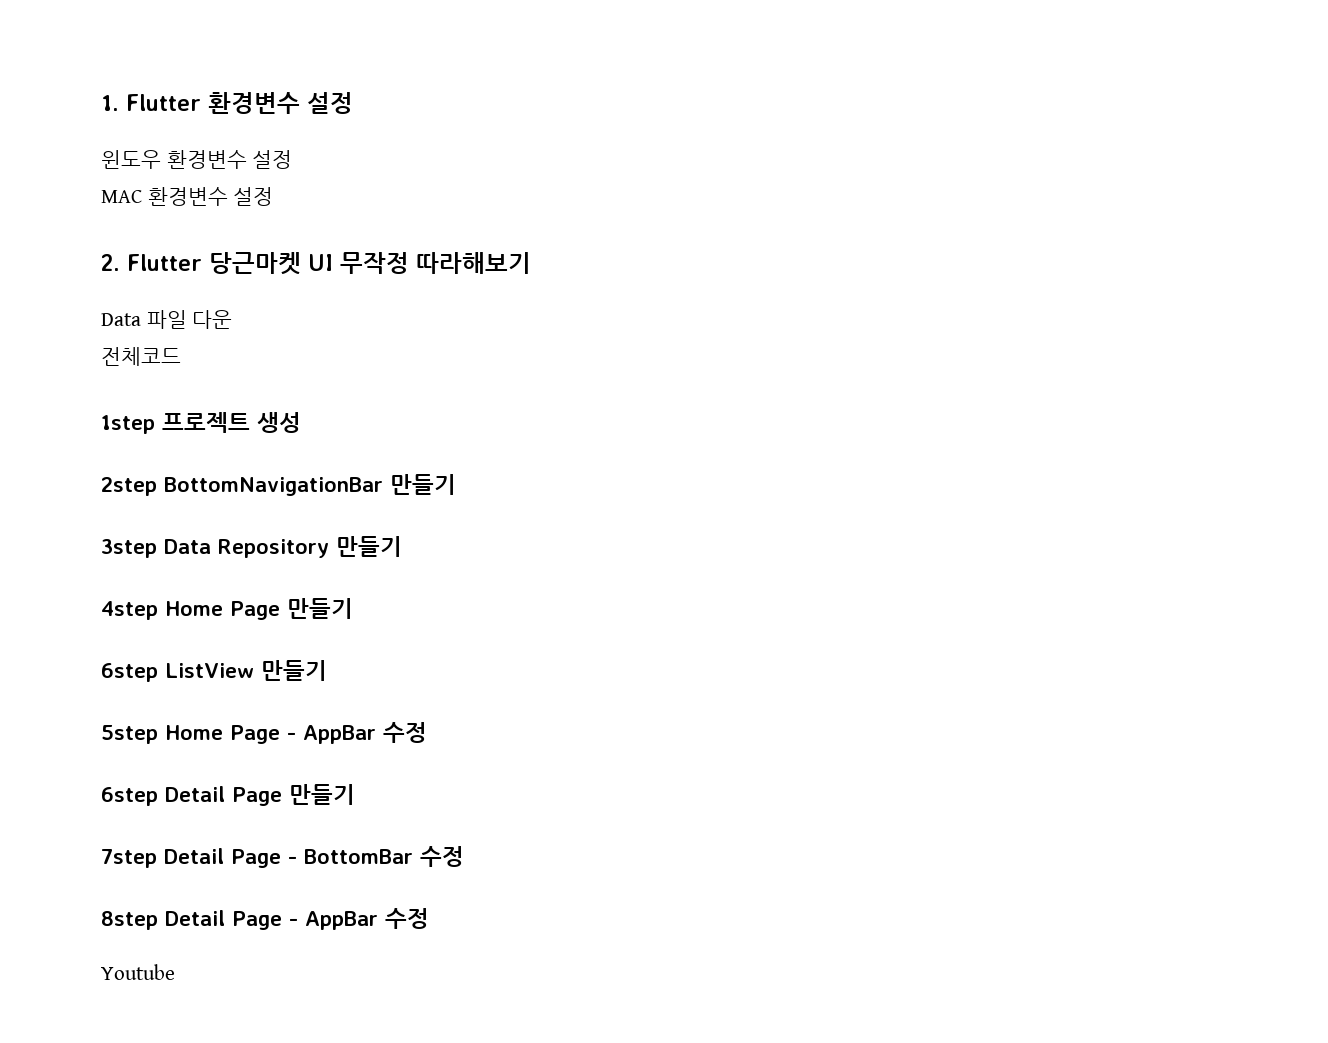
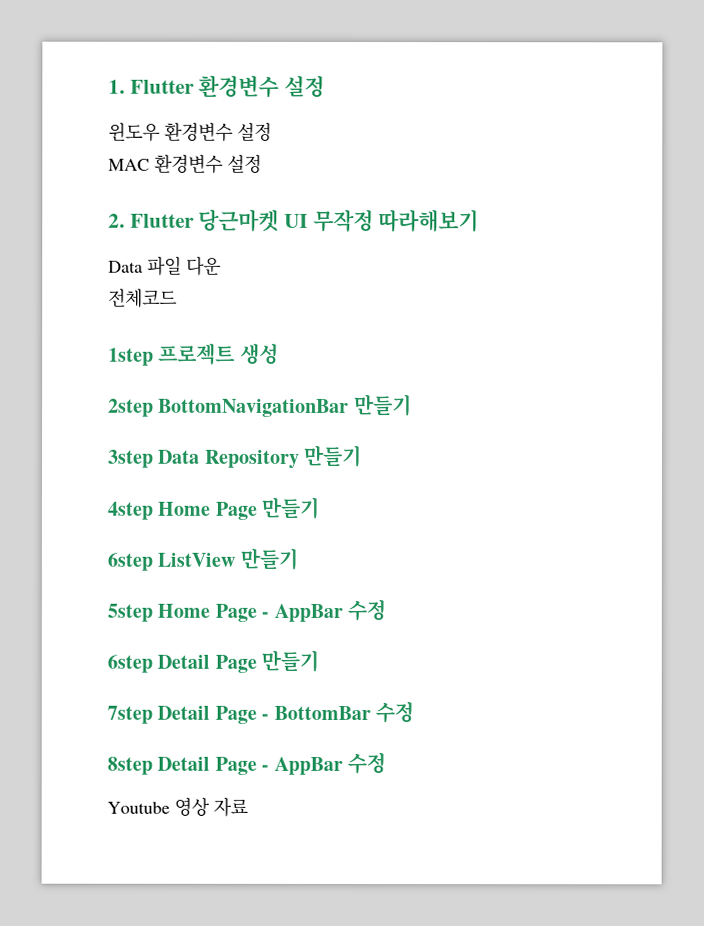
- Youtube
+ Youtube 영상 자료

